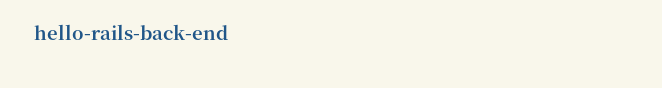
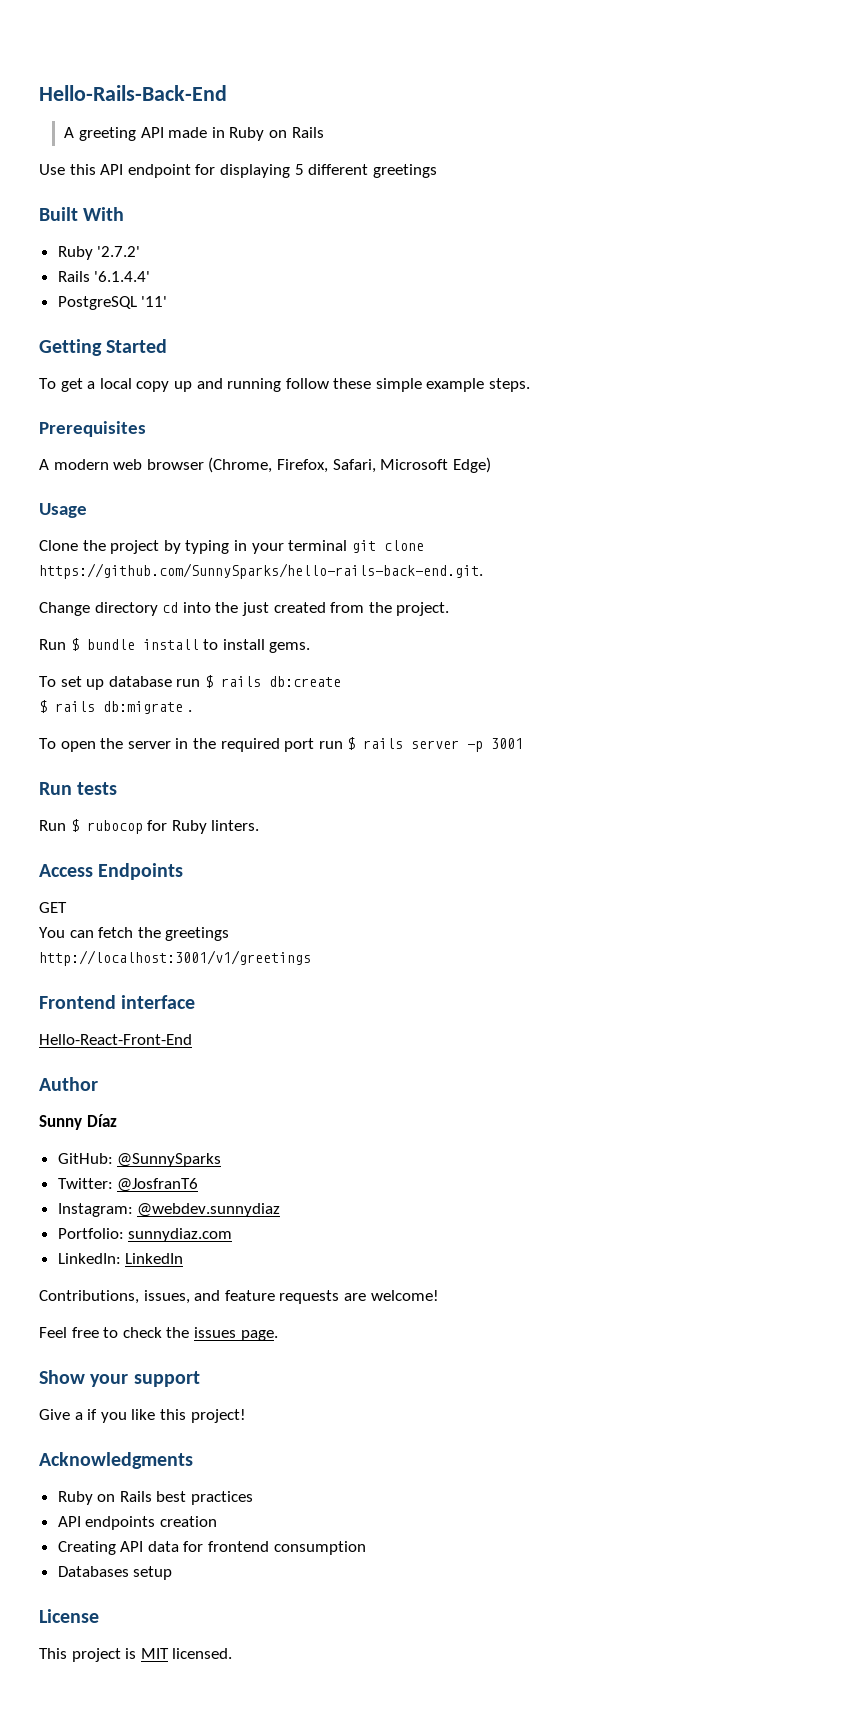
- hello-rails-back-end
+ Hello-Rails-Back-End
+ A greeting API made in Ruby on Rails
+ Use this API endpoint for displaying 5 different greetings
+ Built With
+ Ruby '2.7.2'
+ Rails '6.1.4.4'
+ PostgreSQL '11'
+ Getting Started
+ To get a local copy up and running follow these simple example steps.
+ Prerequisites
+ A modern web browser (Chrome, Firefox, Safari, Microsoft Edge)
+ Usage
+ Clone the project by typing in your terminal git clone https://github.com/SunnySparks/hello-rails-back-end.git.
+ Change directory cd into the just created from the project.
+ Run $ bundle install to install gems.
+ To set up database run $ rails db:create
+ $ rails db:migrate .
+ To open the server in the required port run $ rails server -p 3001
+ Run tests
+ Run $ rubocop for Ruby linters.
+ Access Endpoints
+ GET
+ You can fetch the greetings
+ http://localhost:3001/v1/greetings
+ Frontend interface
+ Hello-React-Front-End
+ Author
+ Sunny Díaz
+ GitHub: @SunnySparks
+ Twitter: @JosfranT6
+ Instagram: @webdev.sunnydiaz
+ Portfolio: sunnydiaz.com
+ LinkedIn: LinkedIn
+ Contributions, issues, and feature requests are welcome!
+ Feel free to check the issues page.
+ Show your support
+ Give a if you like this project!
+ Acknowledgments
+ Ruby on Rails best practices
+ API endpoints creation
+ Creating API data for frontend consumption
+ Databases setup
+ License
+ This project is MIT licensed.

